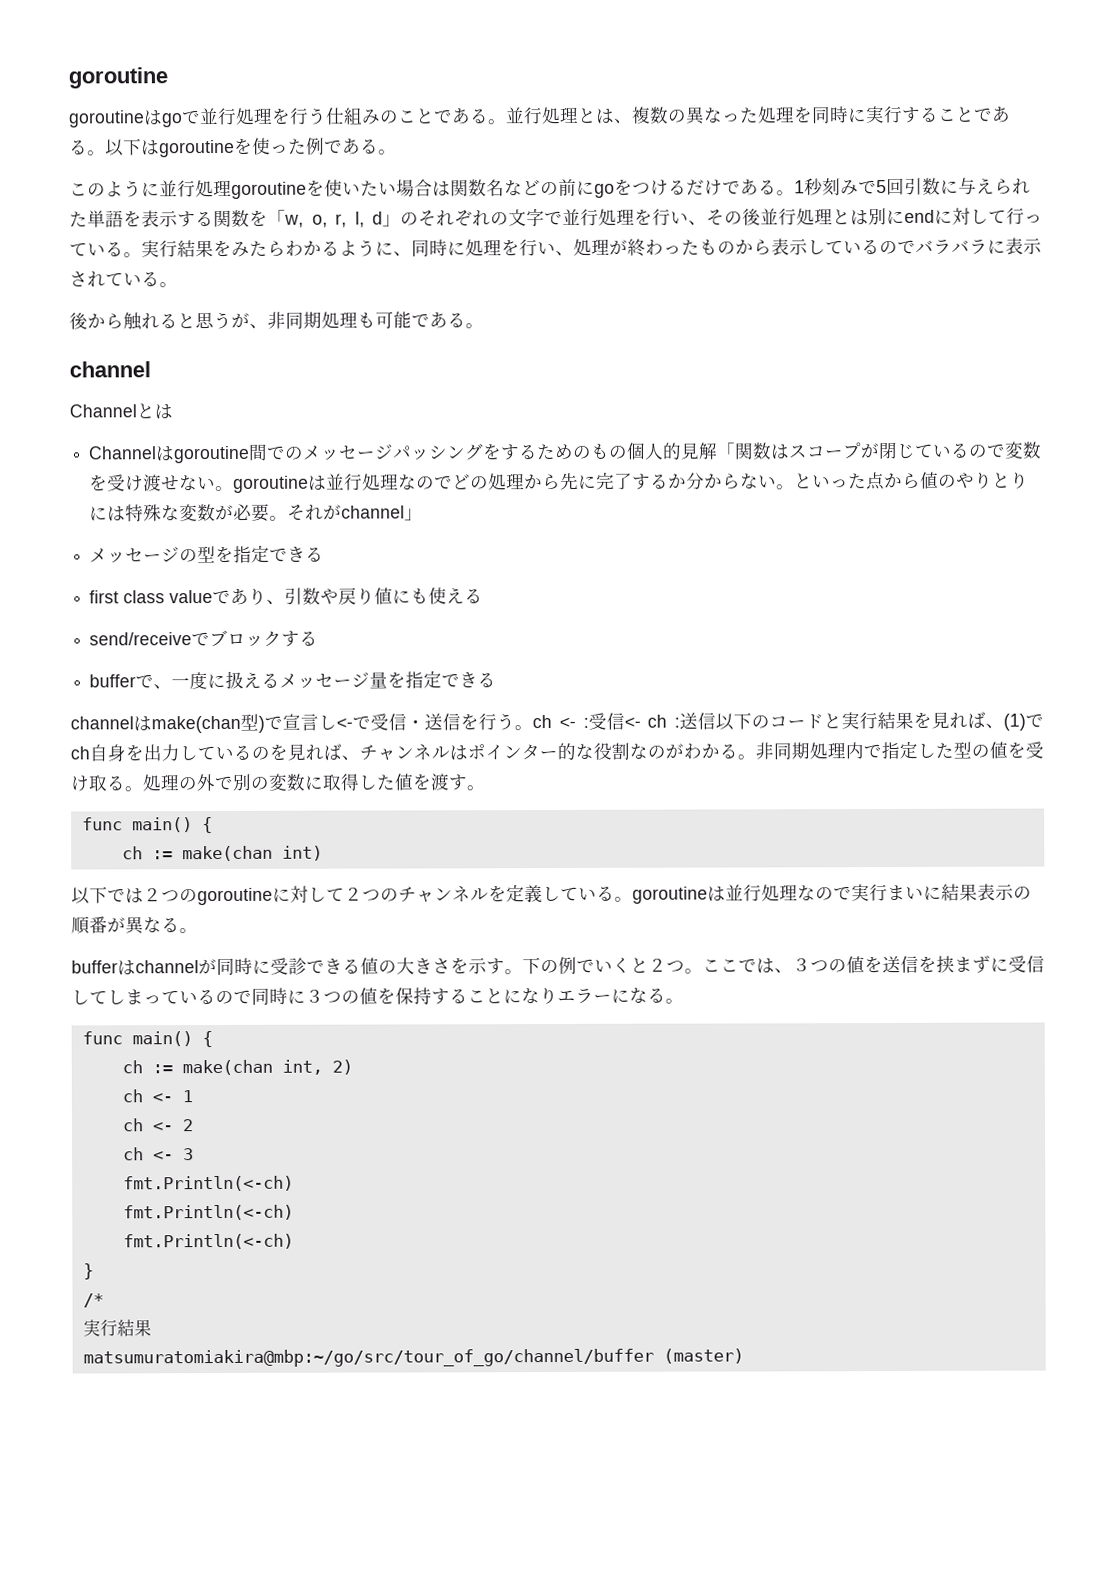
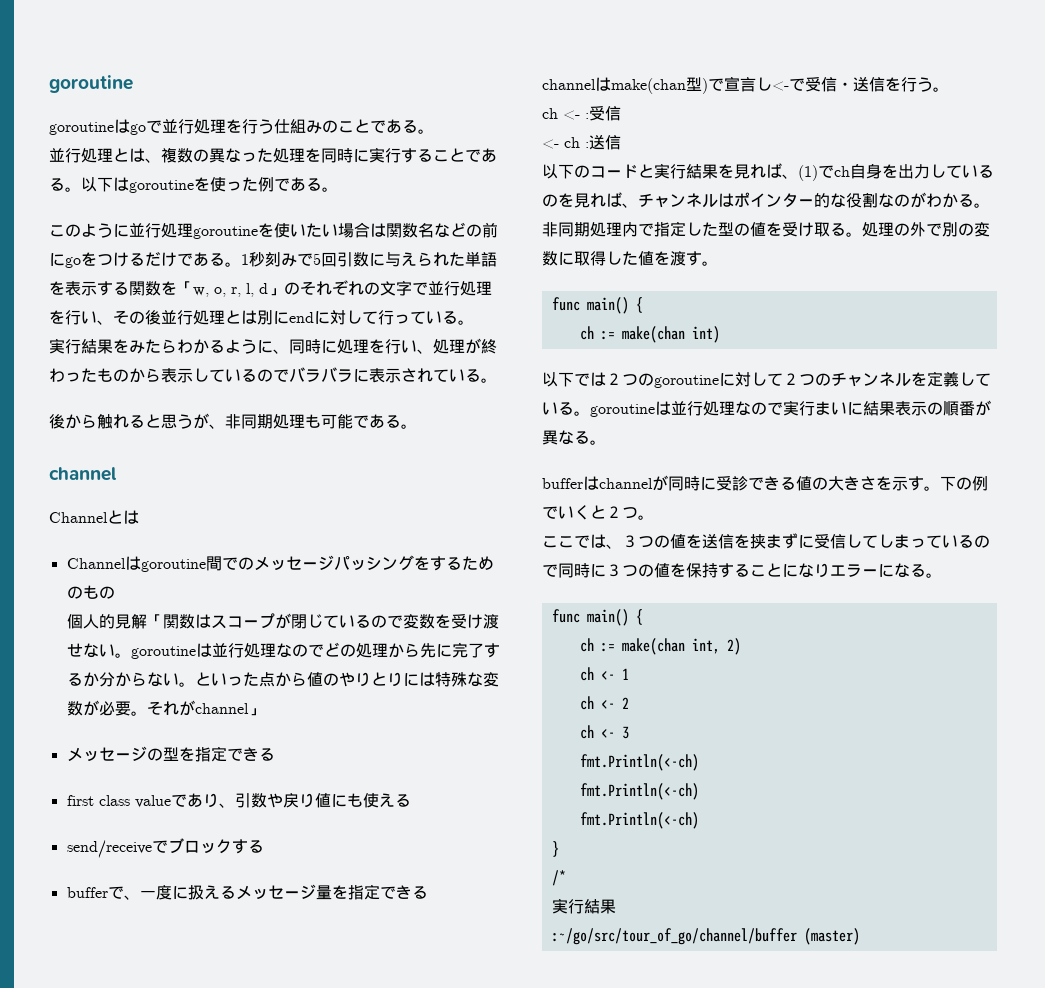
- goroutineはgoで並行処理を行う仕組みのことである。並行処理とは、複数の異なった処理を同時に実行することである。
+ goroutineはgoで並行処理を行う仕組みのことである。
+ 並行処理とは、複数の異なった処理を同時に実行することである。
- 1秒刻みで5回引数に与えられた単語を表示する関数を「w, o, r, l, d」のそれぞれの文字で並行処理を行い、その後並行処理とは別にendに対して行っている。実行結果をみたらわかるように、同時に処理を行い、処理が終わったものから表示しているのでバラバラに表示されている。
+ 1秒刻みで5回引数に与えられた単語を表示する関数を「w, o, r, l, d」のそれぞれの文字で並行処理を行い、その後並行処理とは別にendに対して行っている。
+ 実行結果をみたらわかるように、同時に処理を行い、処理が終わったものから表示しているのでバラバラに表示されている。
- Channelはgoroutine間でのメッセージパッシングをするためのもの個人的見解「関数はスコープが閉じているので変数を受け渡せない。goroutineは並行処理なのでどの処理から先に完了するか分からない。
+ Channelはgoroutine間でのメッセージパッシングをするためのもの
+ 個人的見解「関数はスコープが閉じているので変数を受け渡せない。goroutineは並行処理なのでどの処理から先に完了するか分からない。
- channelはmake(chan型)で宣言し<-で受信・送信を行う。ch <- :受信<- ch :送信以下のコードと実行結果を見れば、(1)でch自身を出力しているのを見れば、チャンネルはポインター的な役割なのがわかる。
+ channelはmake(chan型)で宣言し<-で受信・送信を行う。
+ ch <- :受信
+ <- ch :送信
+ 以下のコードと実行結果を見れば、(1)でch自身を出力しているのを見れば、チャンネルはポインター的な役割なのがわかる。
- 下の例でいくと２つ。ここでは、３つの値を送信を挟まずに受信してしまっているので同時に３つの値を保持することになりエラーになる。
+ 下の例でいくと２つ。
+ ここでは、３つの値を送信を挟まずに受信してしまっているので同時に３つの値を保持することになりエラーになる。
- matsumuratomiakira@mbp:~/go/src/tour_of_go/channel/buffer (master)
+ :~/go/src/tour_of_go/channel/buffer (master)

